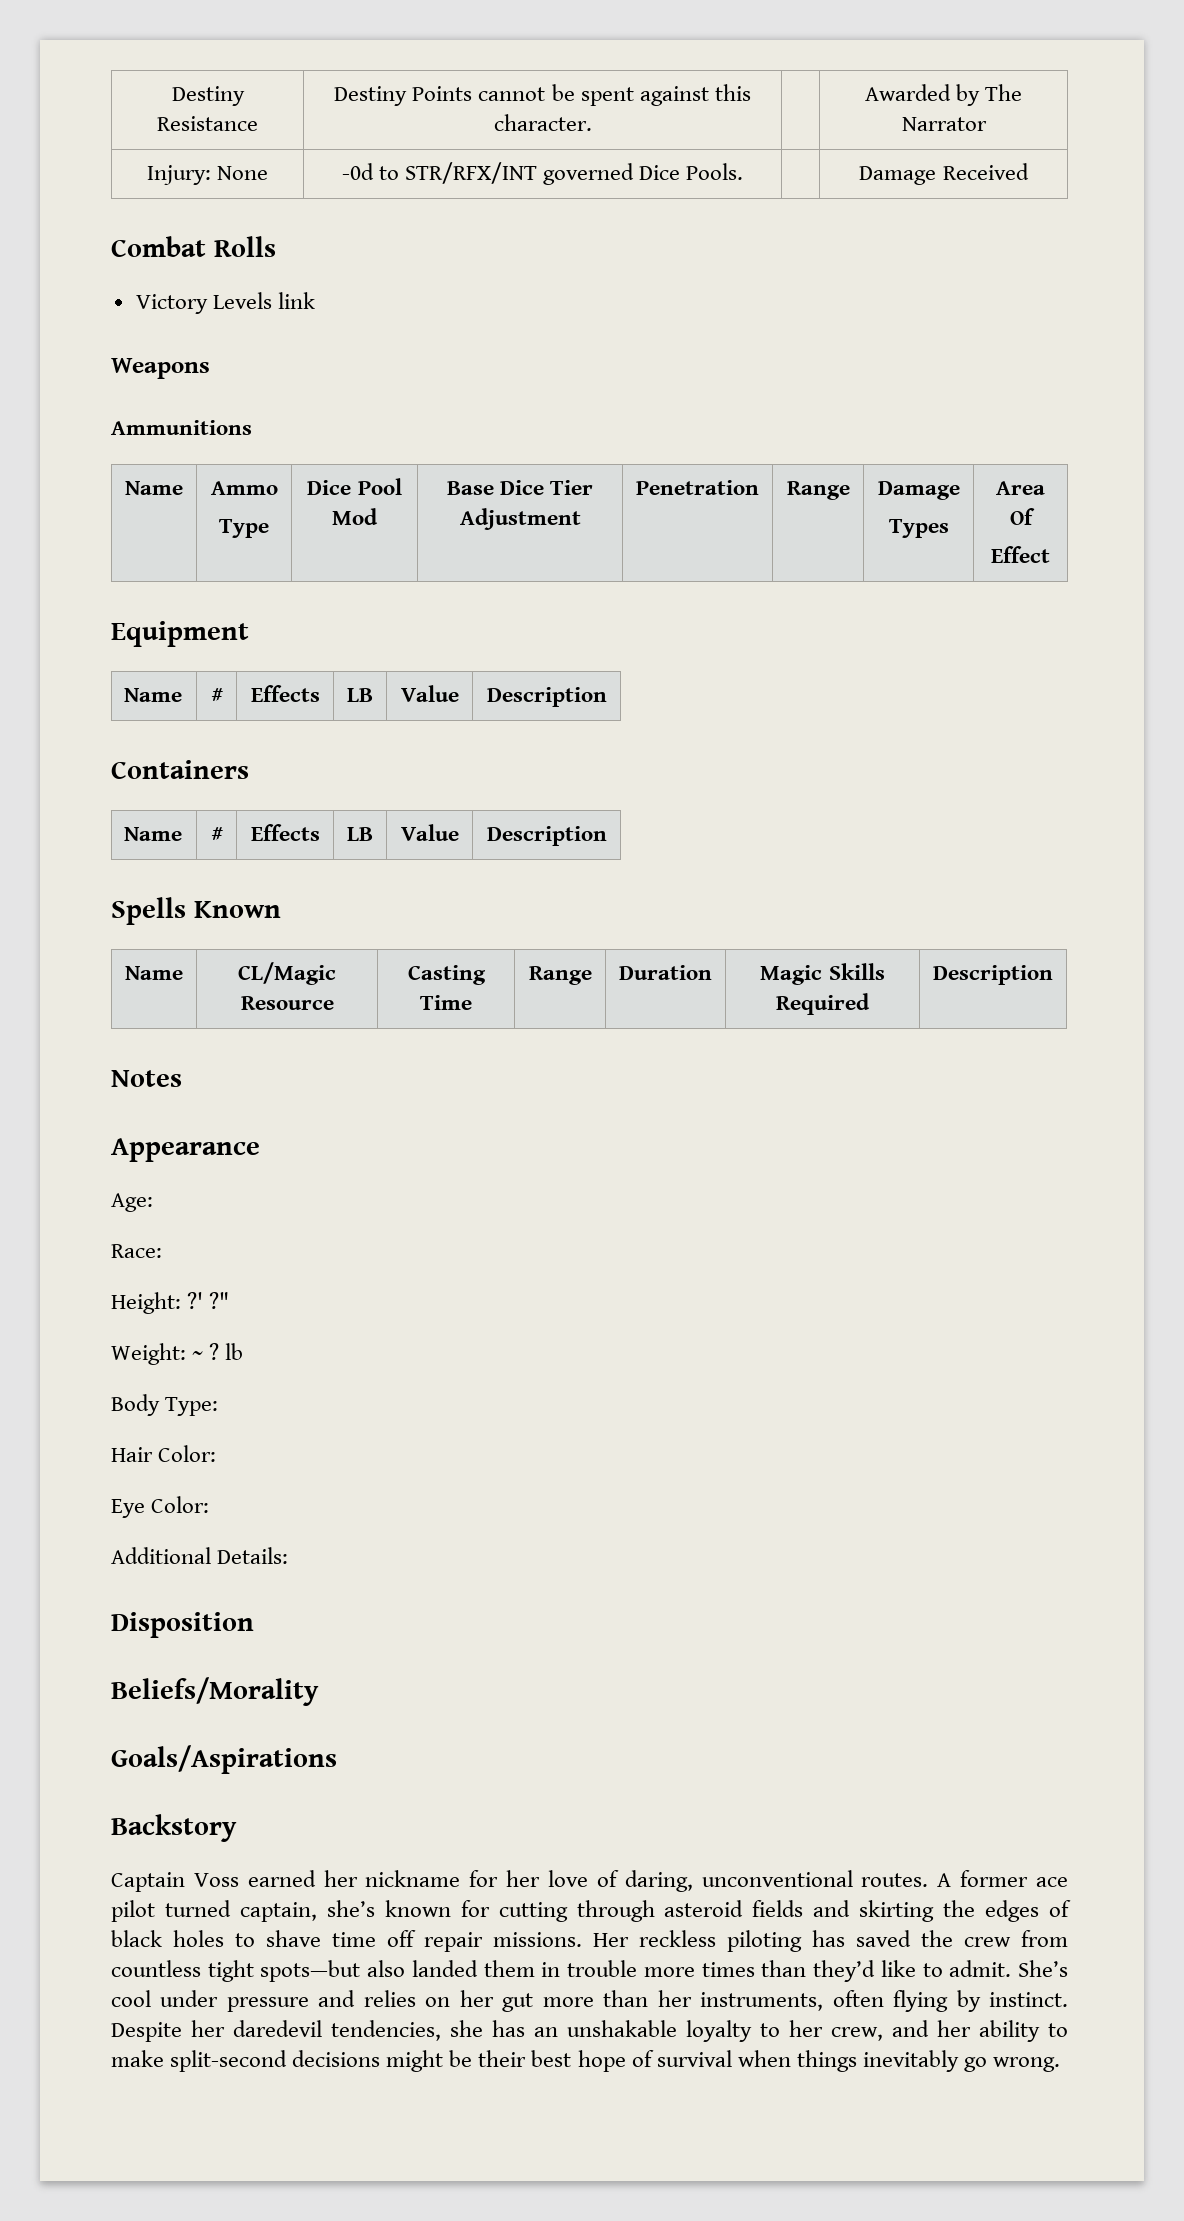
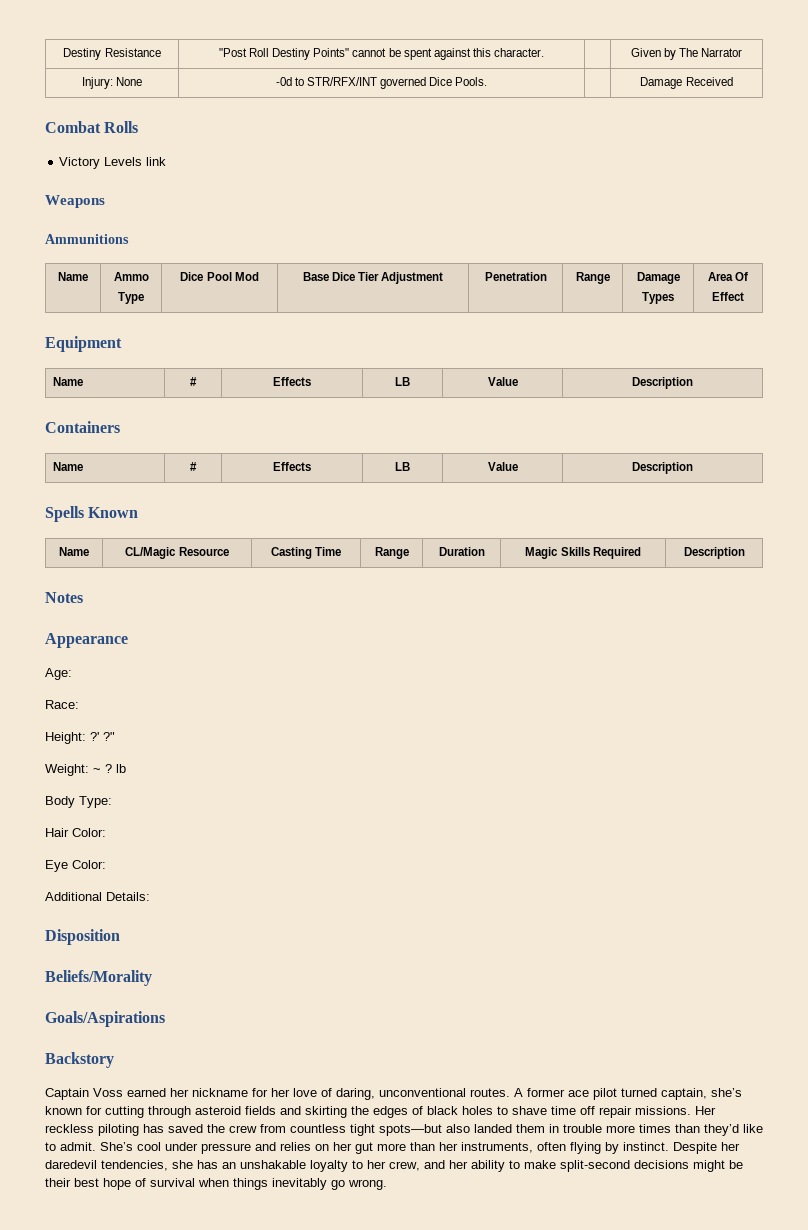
- Destiny Resistance | Destiny Points cannot be spent against this character. | | Awarded by The Narrator
+ Destiny Resistance | "Post Roll Destiny Points" cannot be spent against this character. | | Given by The Narrator

